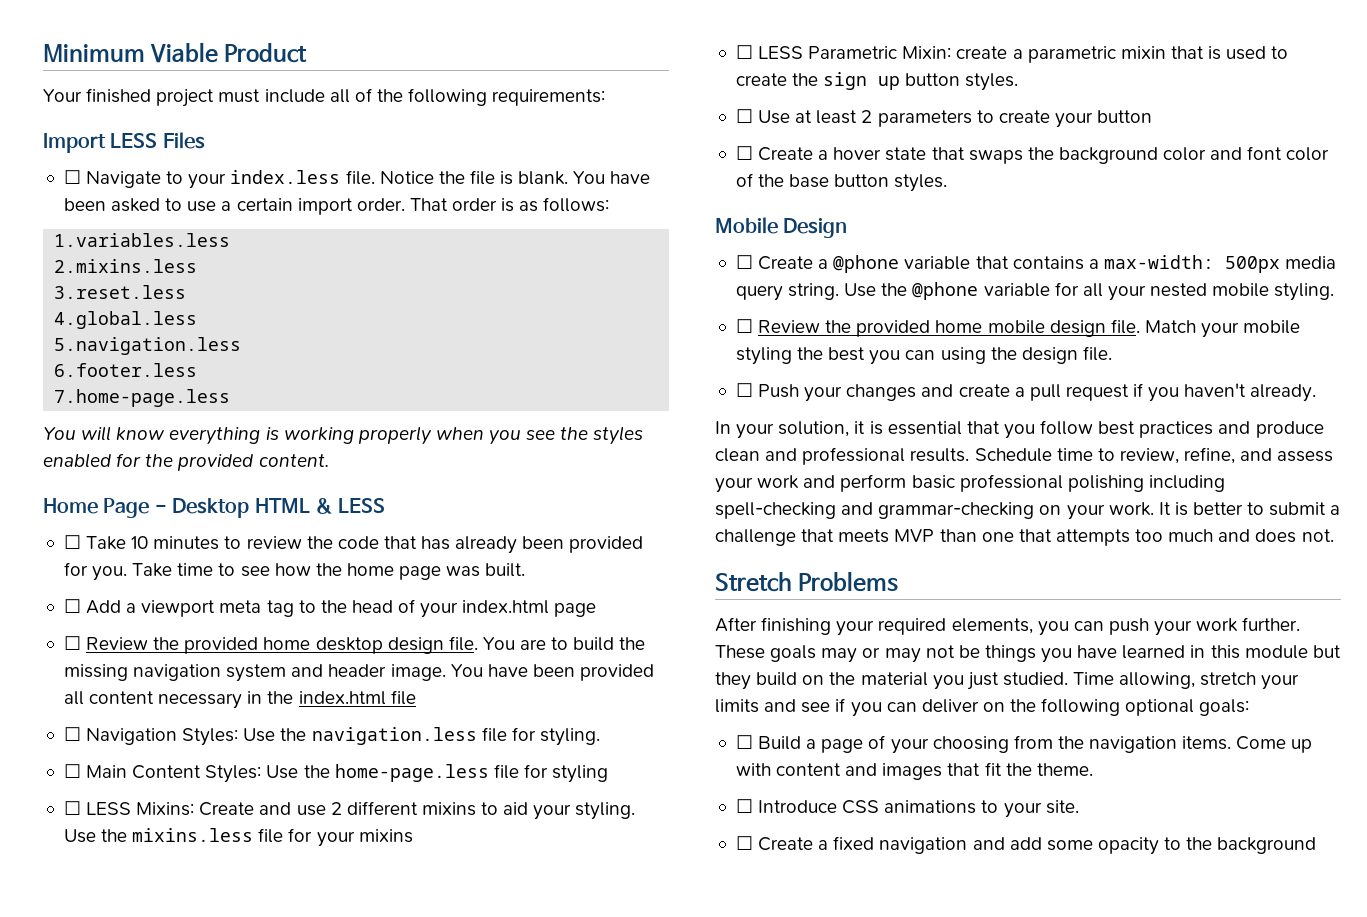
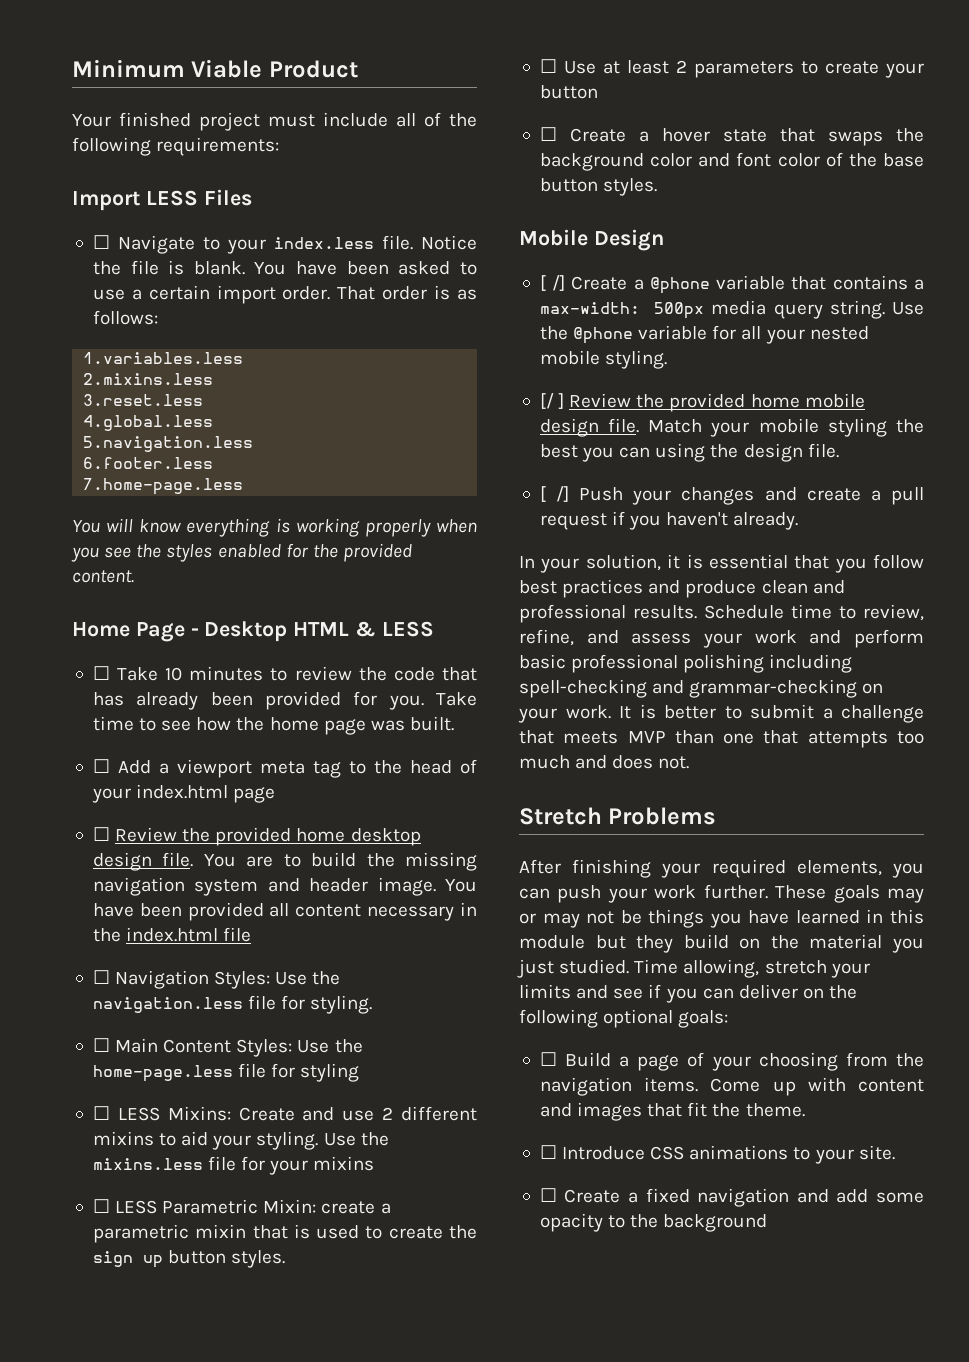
- ☐ Create a @phone variable that contains a max-width: 500px media query string.
+ [ /] Create a @phone variable that contains a max-width: 500px media query string.
- ☐ Review the provided home mobile design file.
+ [/ ] Review the provided home mobile design file.
- ☐ Push your changes and create a pull request if you haven't already.
+ [ /] Push your changes and create a pull request if you haven't already.

